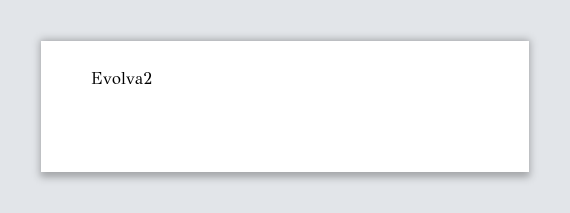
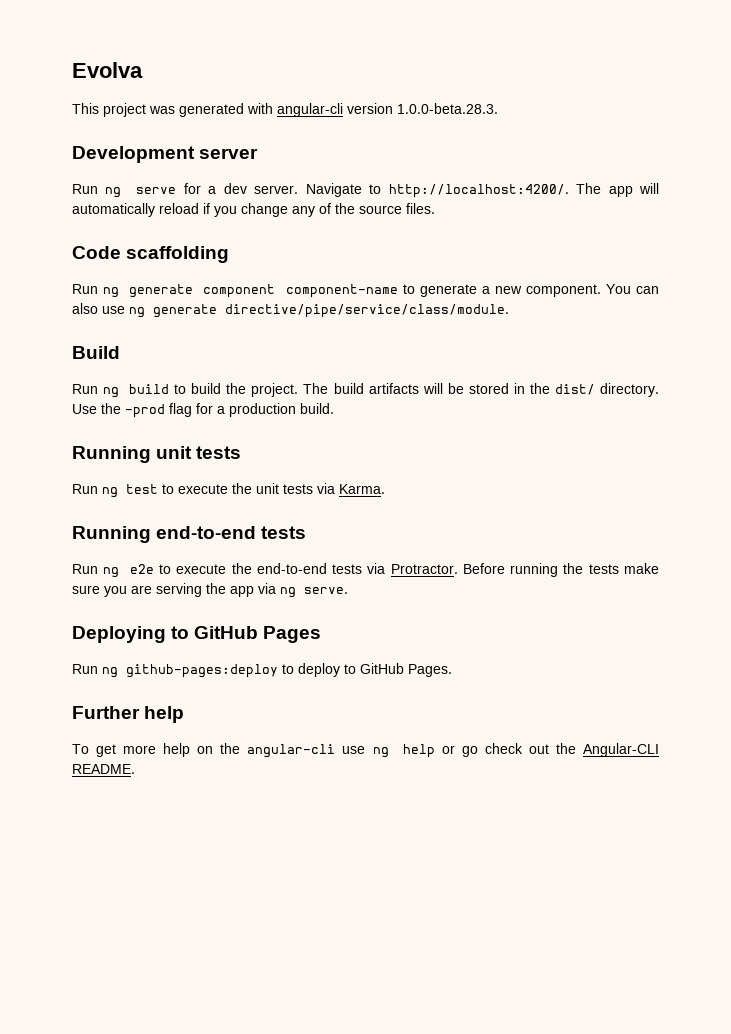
- Evolva2
+ Evolva
+ This project was generated with angular-cli version 1.0.0-beta.28.3.
+ Development server
+ Run ng serve for a dev server. Navigate to http://localhost:4200/. The app will automatically reload if you change any of the source files.
+ Code scaffolding
+ Run ng generate component component-name to generate a new component. You can also use ng generate directive/pipe/service/class/module.
+ Build
+ Run ng build to build the project. The build artifacts will be stored in the dist/ directory. Use the -prod flag for a production build.
+ Running unit tests
+ Run ng test to execute the unit tests via Karma.
+ Running end-to-end tests
+ Run ng e2e to execute the end-to-end tests via Protractor. Before running the tests make sure you are serving the app via ng serve.
+ Deploying to GitHub Pages
+ Run ng github-pages:deploy to deploy to GitHub Pages.
+ Further help
+ To get more help on the angular-cli use ng help or go check out the Angular-CLI README.

